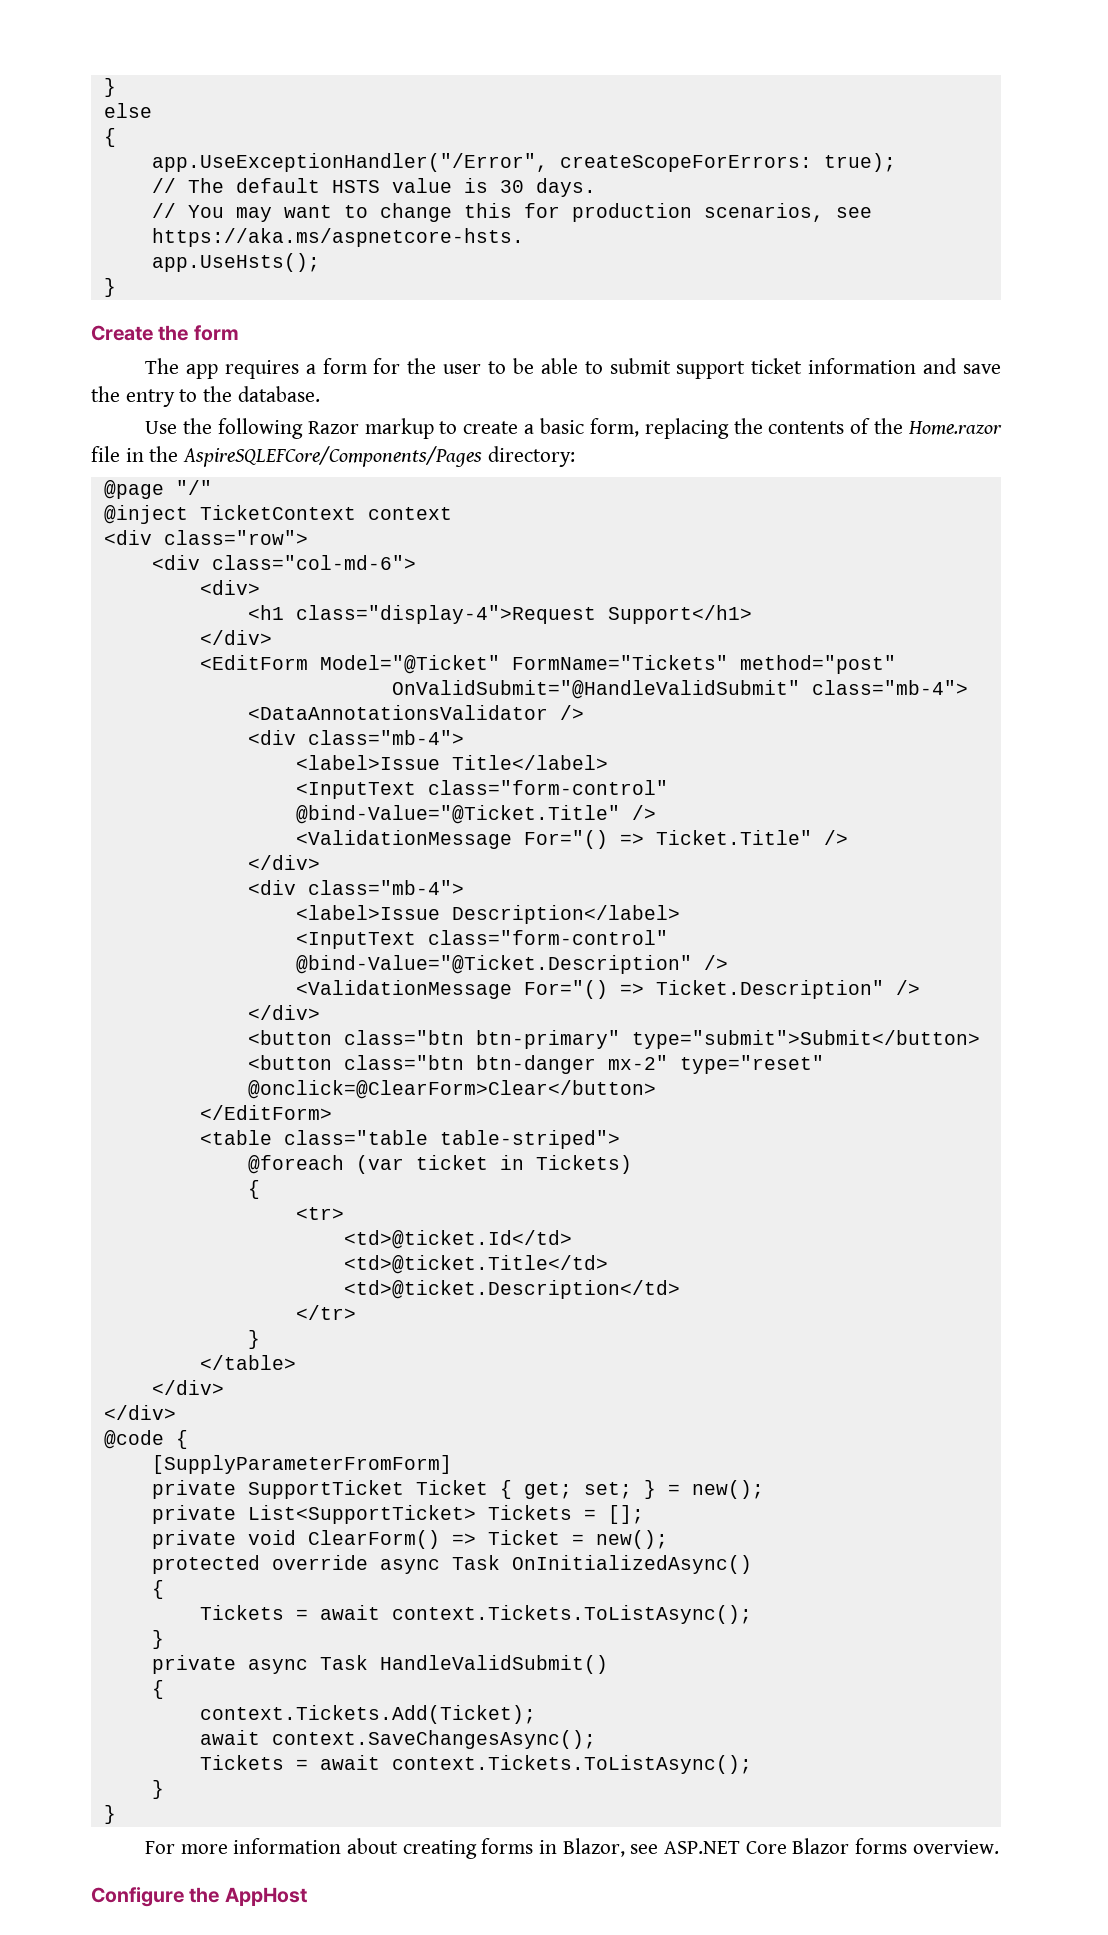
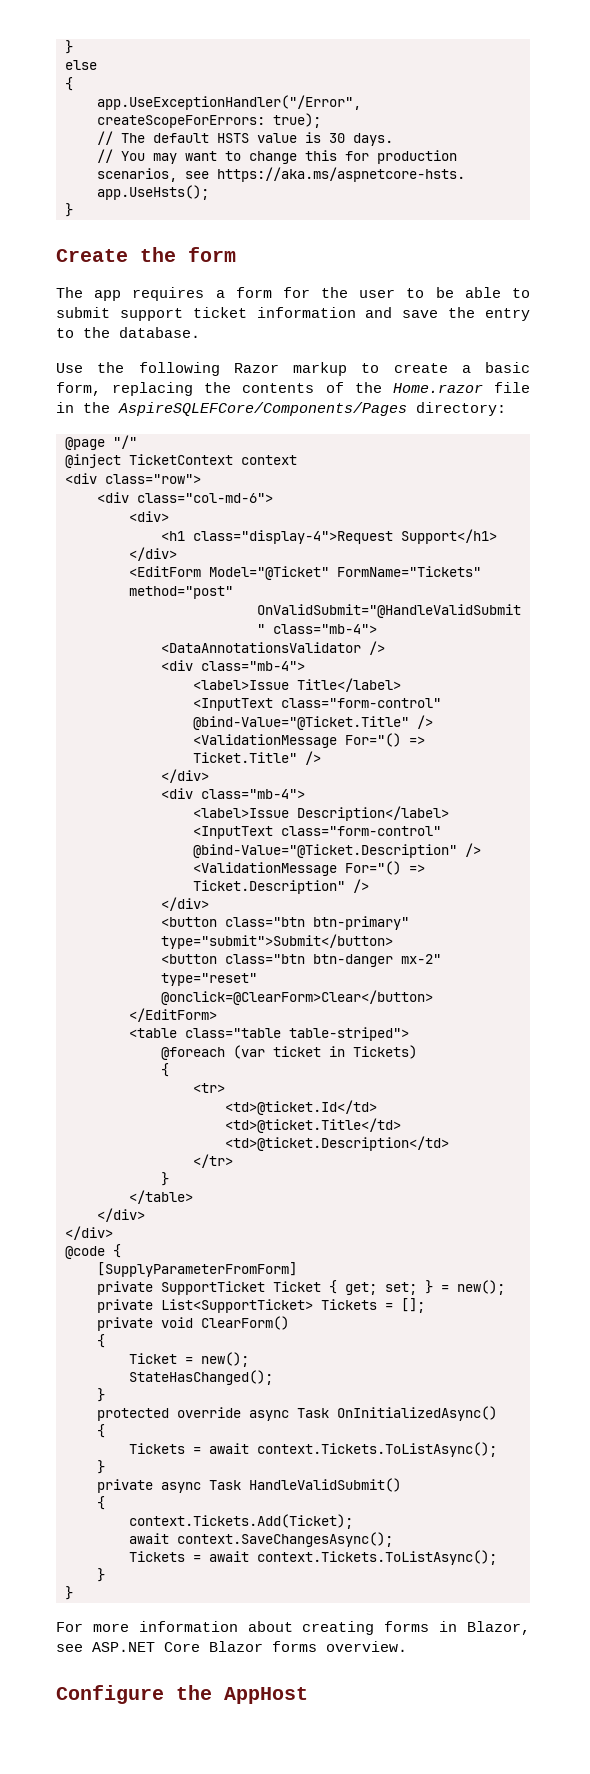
- private void ClearForm() => Ticket = new();
+ private void ClearForm()
+ {
+ Ticket = new();
+ StateHasChanged();
+ }

